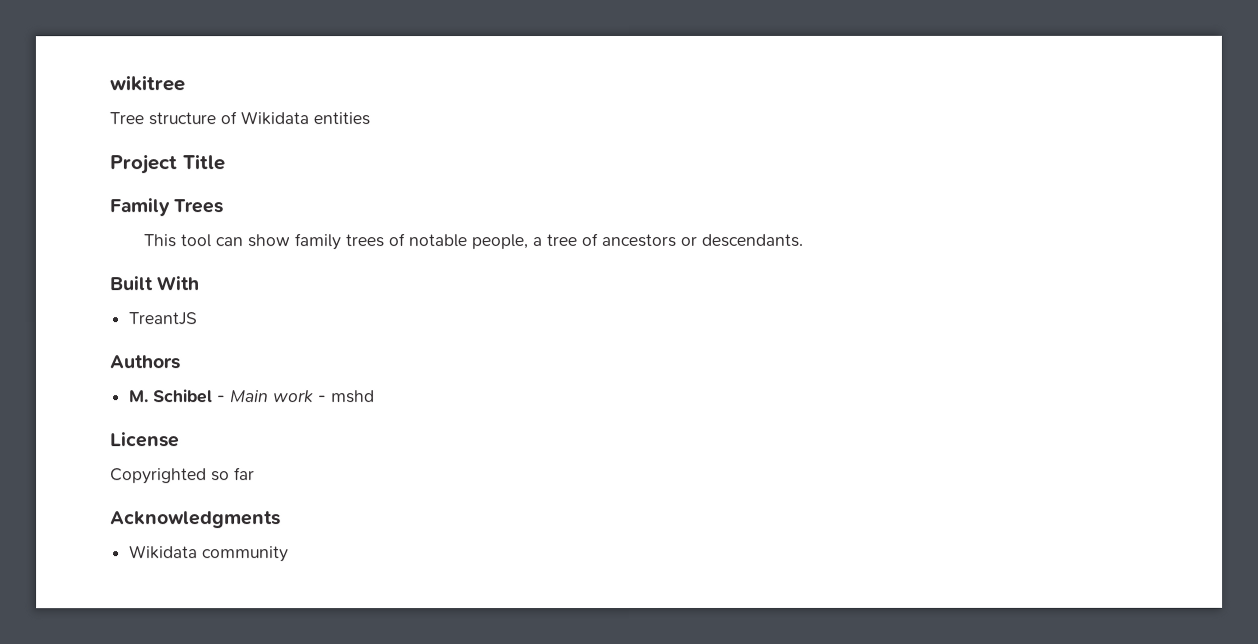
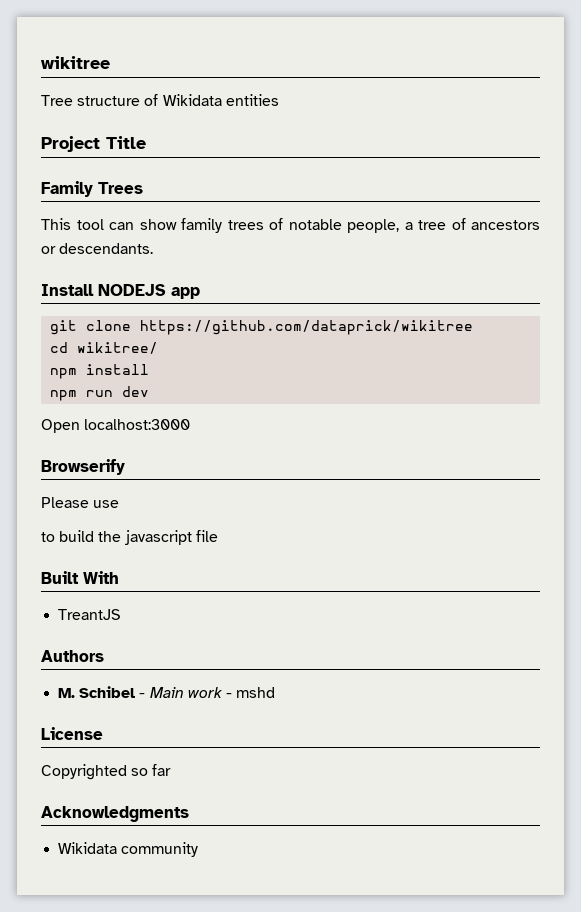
+ Install NODEJS app
+ git clone https://github.com/dataprick/wikitree
+ cd wikitree/
+ npm install
+ npm run dev
+ Open localhost:3000
+ Browserify
+ Please use
+ to build the javascript file

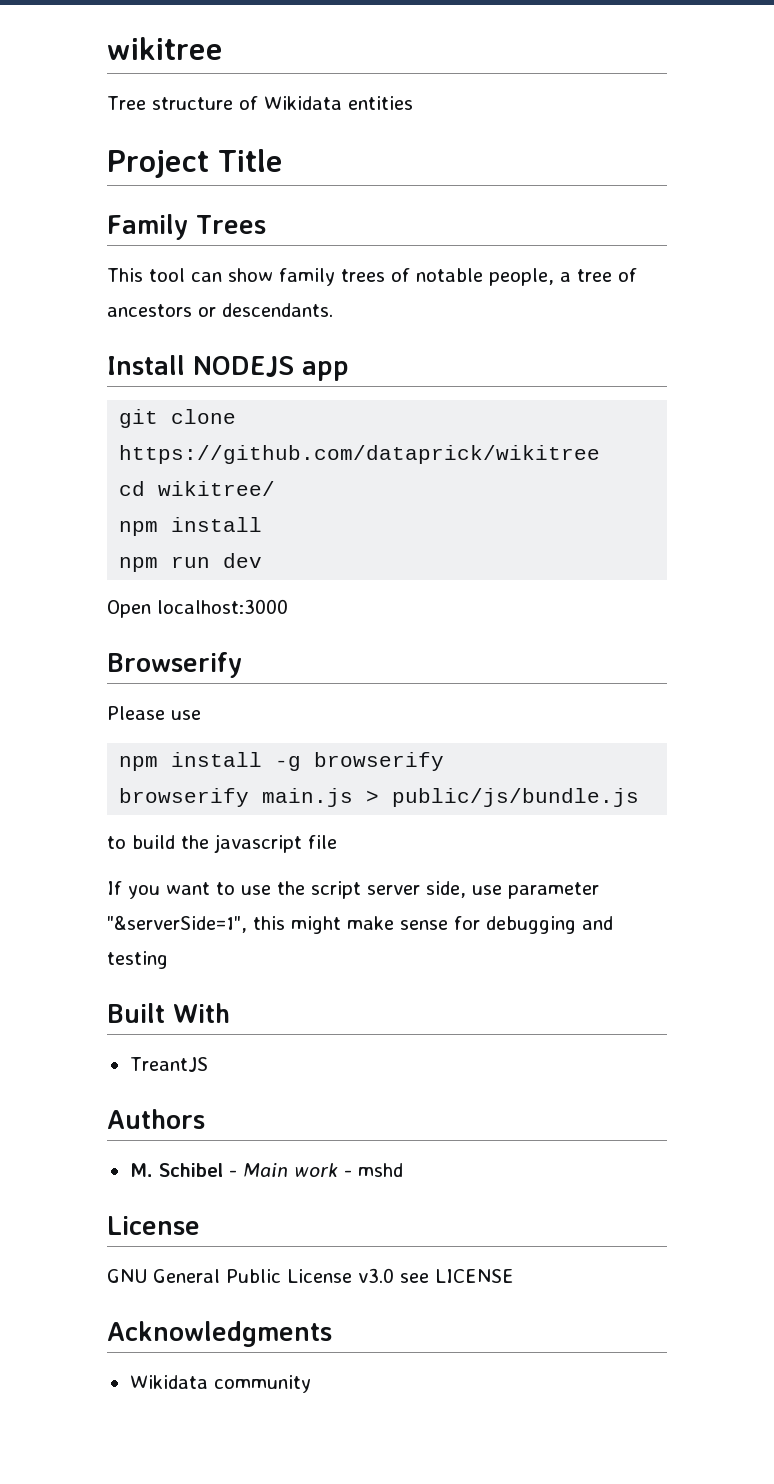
+ npm install -g browserify
+ browserify main.js > public/js/bundle.js
+ If you want to use the script server side, use parameter "&serverSide=1", this might make sense for debugging and testing
- Copyrighted so far
+ GNU General Public License v3.0 see LICENSE

